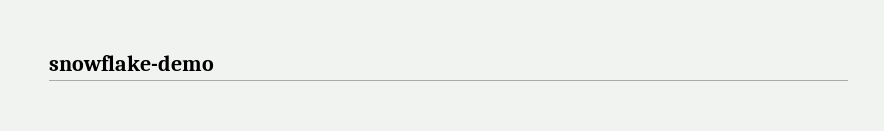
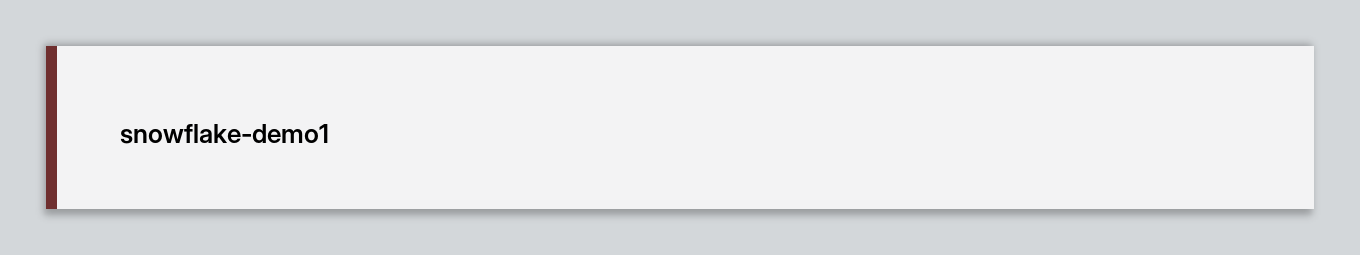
- snowflake-demo
+ snowflake-demo1

